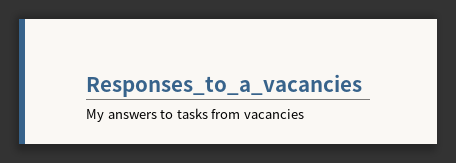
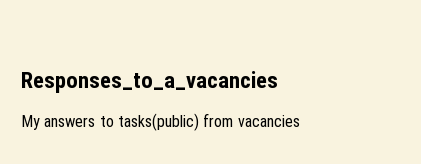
- My answers to tasks from vacancies
+ My answers to tasks(public) from vacancies

